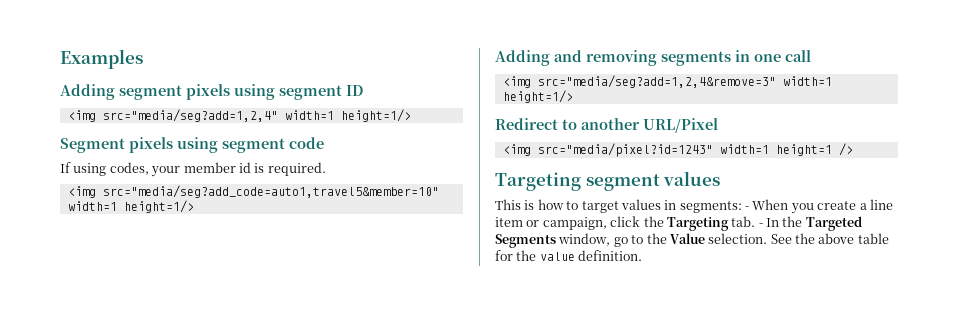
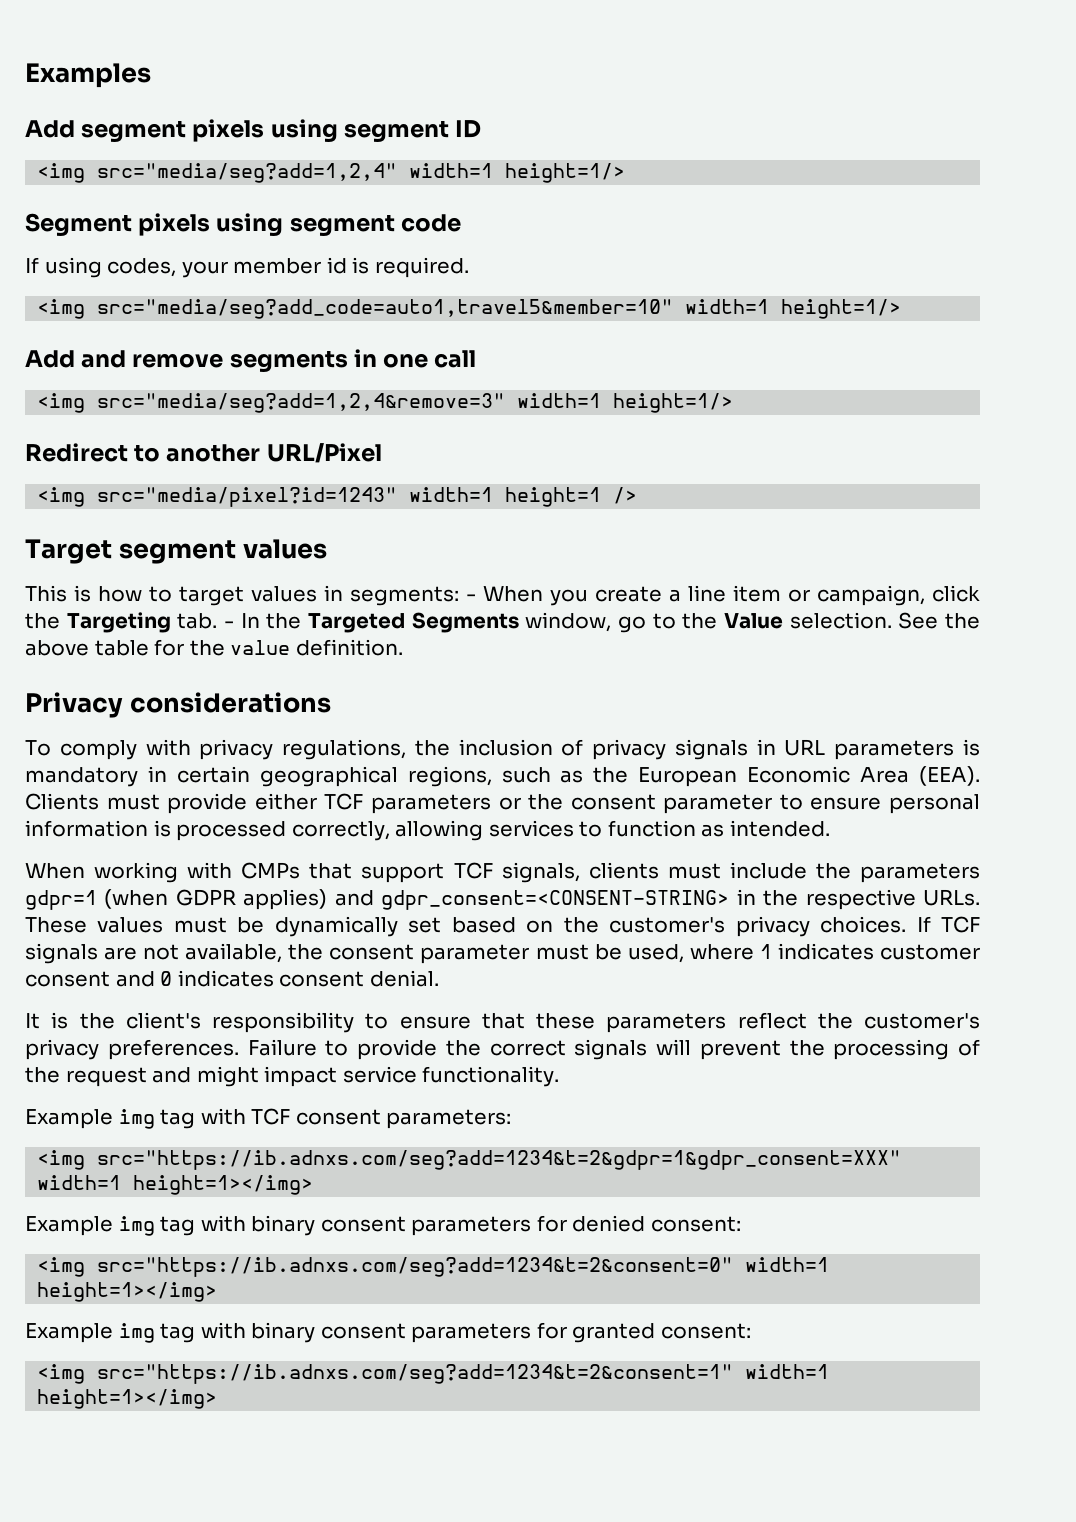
- Adding segment pixels using segment ID
+ Add segment pixels using segment ID
- Adding and removing segments in one call
+ Add and remove segments in one call
- Targeting segment values
+ Target segment values
+ Privacy considerations
+ To comply with privacy regulations, the inclusion of privacy signals in URL parameters is mandatory in certain geographical regions, such as the European Economic Area (EEA). Clients must provide either TCF parameters or the consent parameter to ensure personal information is processed correctly, allowing services to function as intended.
+ When working with CMPs that support TCF signals, clients must include the parameters gdpr=1 (when GDPR applies) and gdpr_consent=<CONSENT-STRING> in the respective URLs. These values must be dynamically set based on the customer's privacy choices. If TCF signals are not available, the consent parameter must be used, where 1 indicates customer consent and 0 indicates consent denial.
+ It is the client's responsibility to ensure that these parameters reflect the customer's privacy preferences. Failure to provide the correct signals will prevent the processing of the request and might impact service functionality.
+ Example img tag with TCF consent parameters:
+ <img src="https://ib.adnxs.com/seg?add=1234&t=2&gdpr=1&gdpr_consent=XXX" width=1 height=1></img>
+ Example img tag with binary consent parameters for denied consent:
+ <img src="https://ib.adnxs.com/seg?add=1234&t=2&consent=0" width=1 height=1></img>
+ Example img tag with binary consent parameters for granted consent:
+ <img src="https://ib.adnxs.com/seg?add=1234&t=2&consent=1" width=1 height=1></img>

